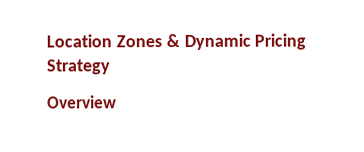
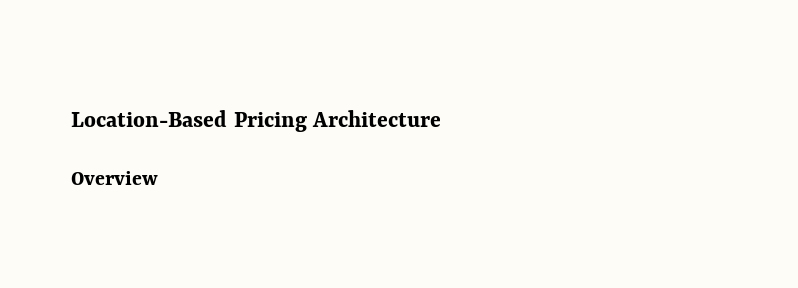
- Location Zones & Dynamic Pricing Strategy
+ Location-Based Pricing Architecture

